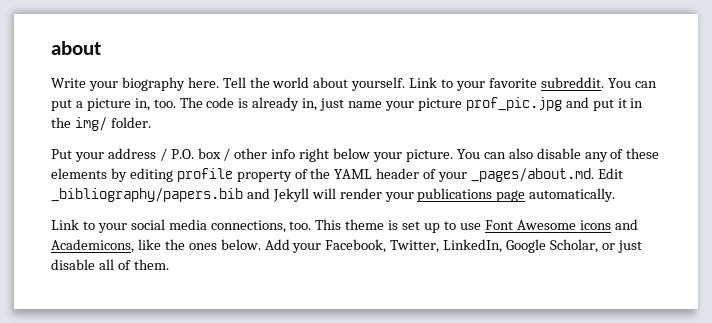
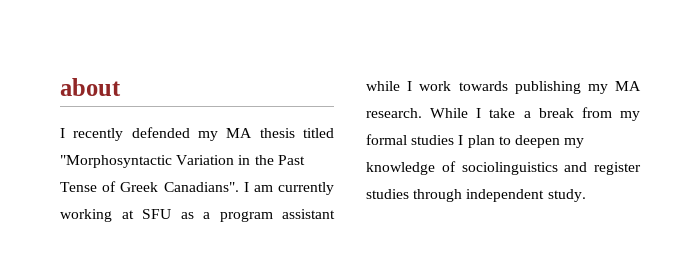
- Write your biography here. Tell the world about yourself. Link to your favorite subreddit. You can put a picture in, too. The code is already in, just name your picture prof_pic.jpg and put it in the img/ folder.
- Put your address / P.O. box / other info right below your picture. You can also disable any of these elements by editing profile property of the YAML header of your _pages/about.md. Edit _bibliography/papers.bib and Jekyll will render your publications page automatically.
- Link to your social media connections, too. This theme is set up to use Font Awesome icons and Academicons, like the ones below. Add your Facebook, Twitter, LinkedIn, Google Scholar, or just disable all of them.
+ I recently defended my MA thesis titled "Morphosyntactic Variation in the Past Tense of Greek Canadians". I am currently working at SFU as a program assistant while I work towards publishing my MA research. While I take a break from my formal studies I plan to deepen my knowledge of sociolinguistics and register studies through independent study.

